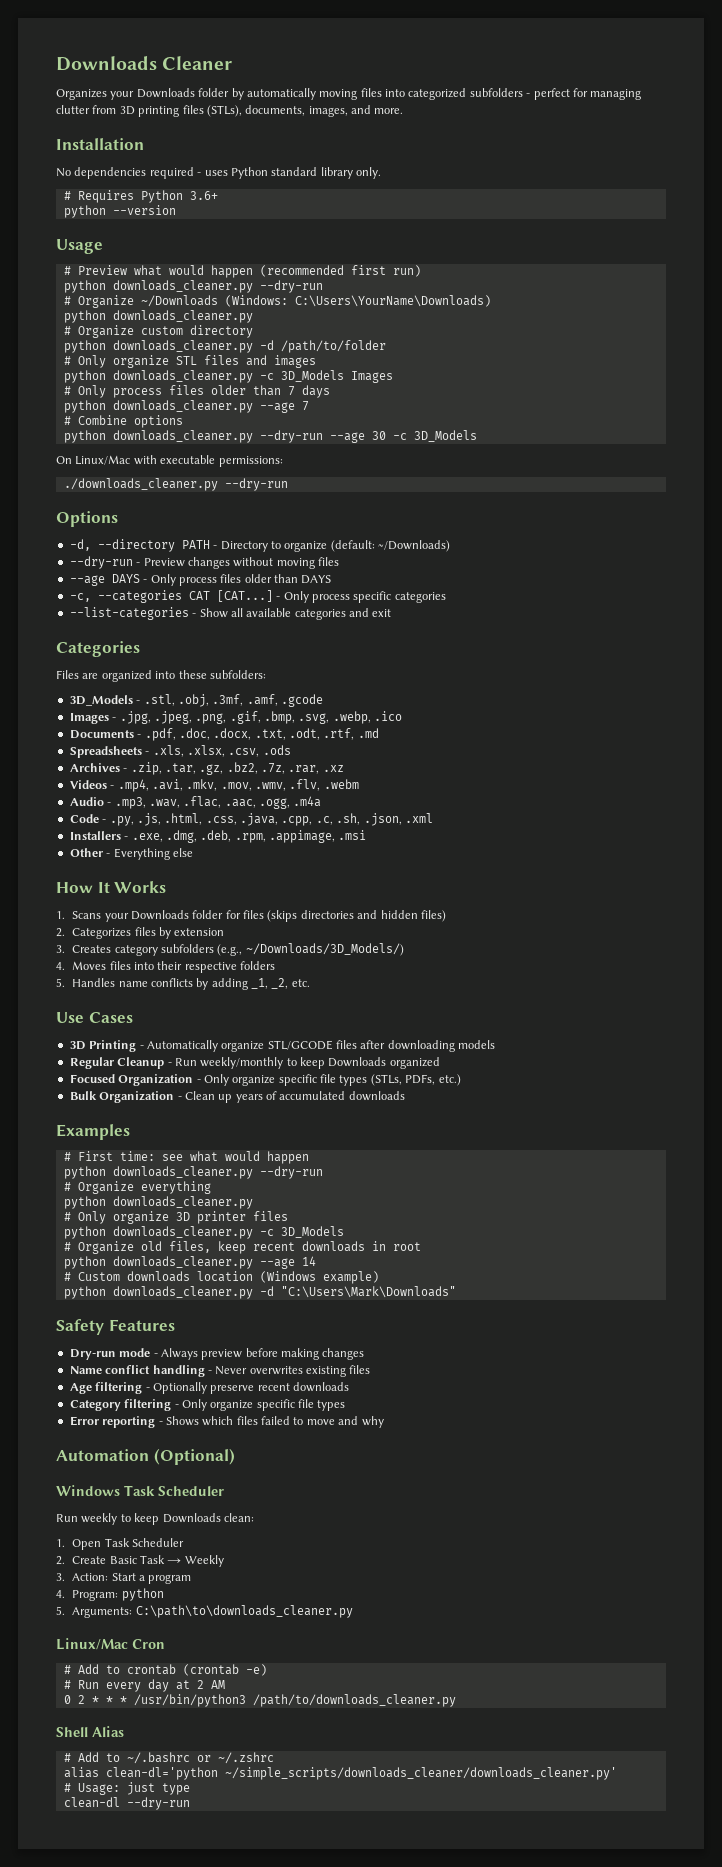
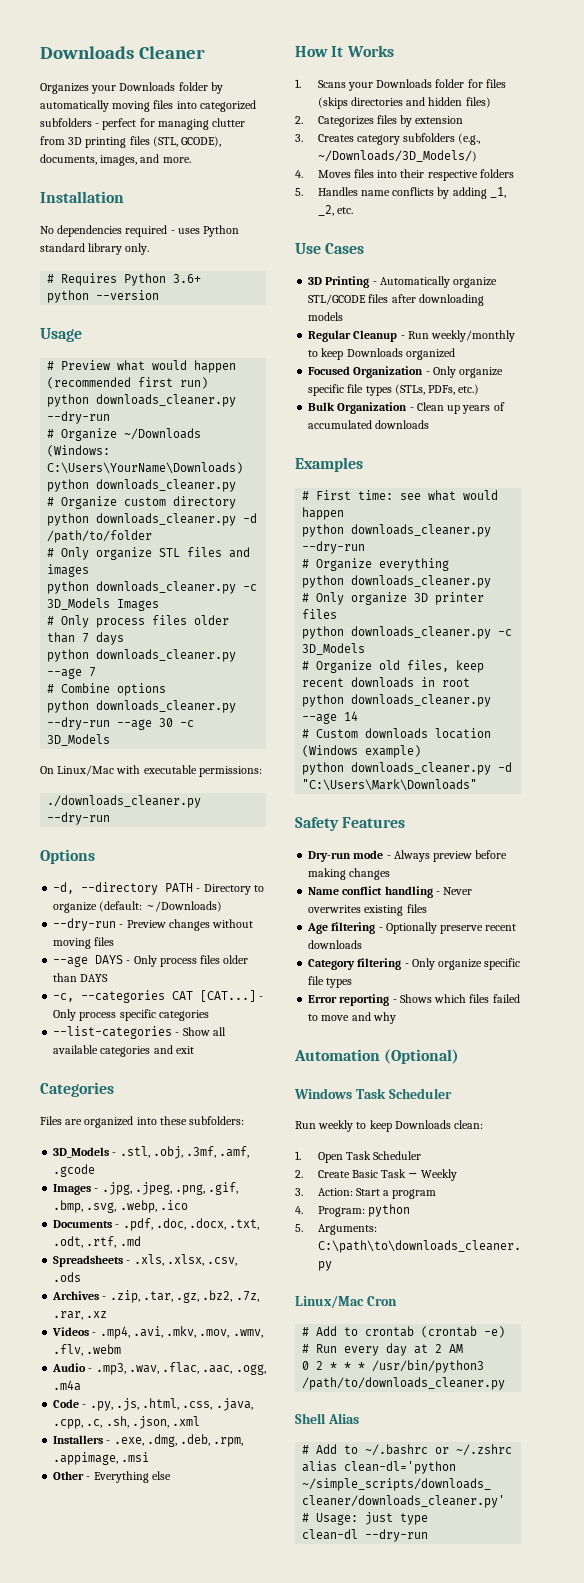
- Organizes your Downloads folder by automatically moving files into categorized subfolders - perfect for managing clutter from 3D printing files (STLs), documents, images, and more.
+ Organizes your Downloads folder by automatically moving files into categorized subfolders - perfect for managing clutter from 3D printing files (STL, GCODE), documents, images, and more.

